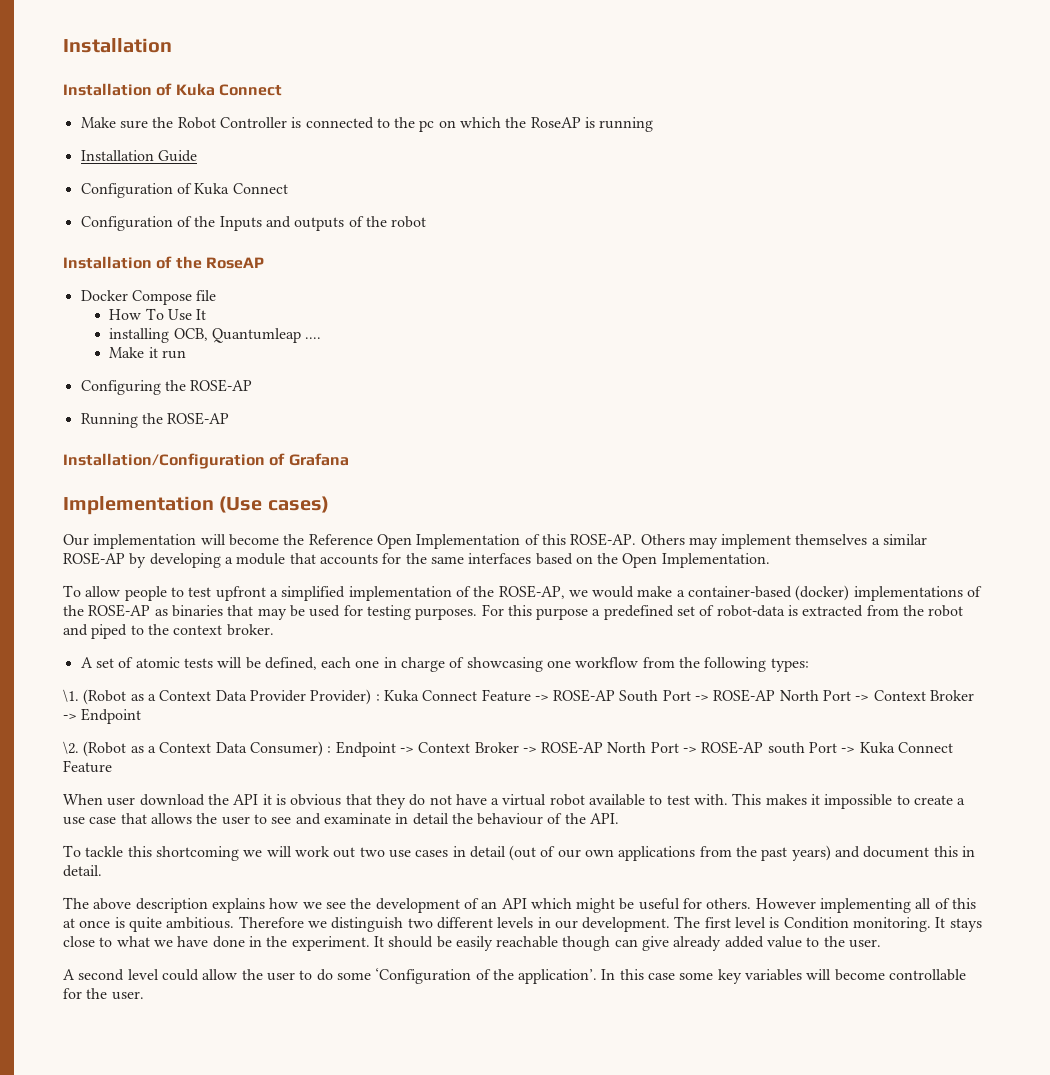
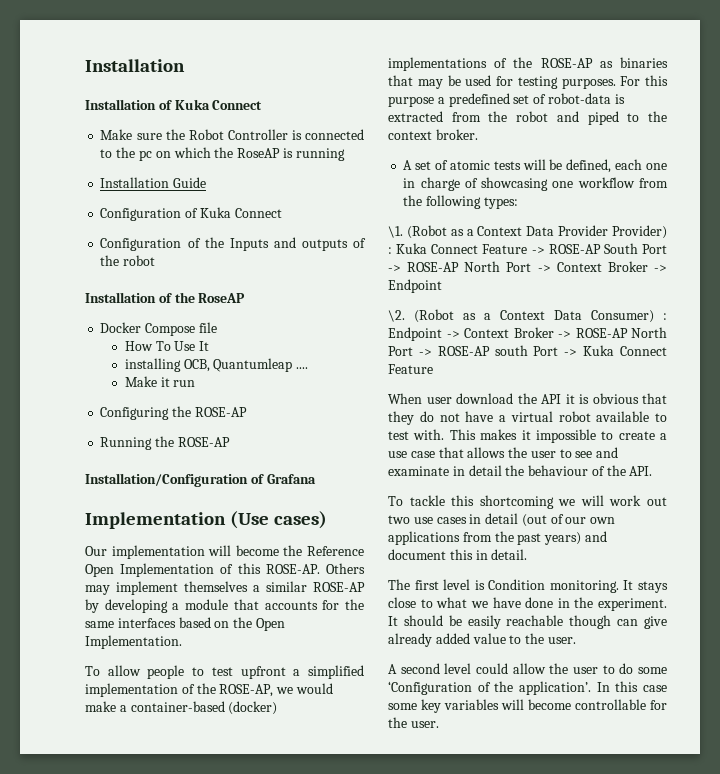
- The above description explains how we see the development of an API which might be useful for others. However implementing all of this at once is quite ambitious. Therefore we distinguish two different levels in our development. The first level is Condition monitoring.
+ The first level is Condition monitoring.

